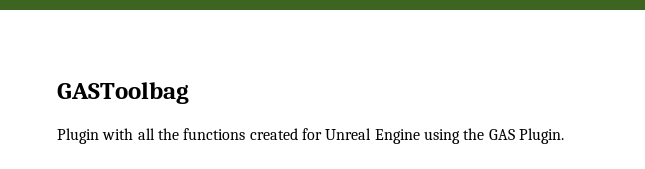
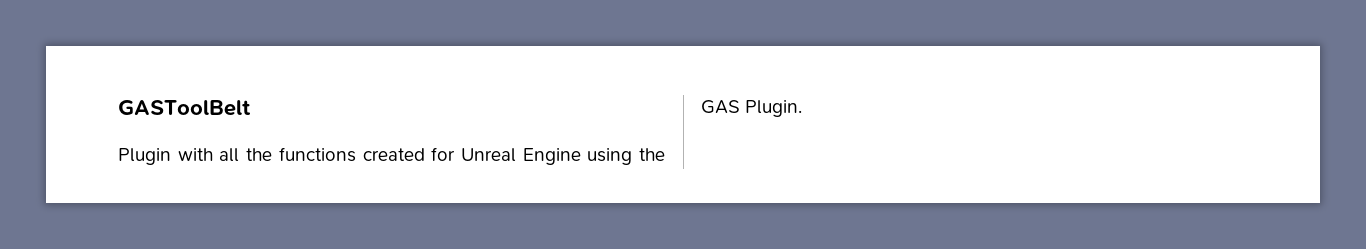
- GASToolbag
+ GASToolBelt

